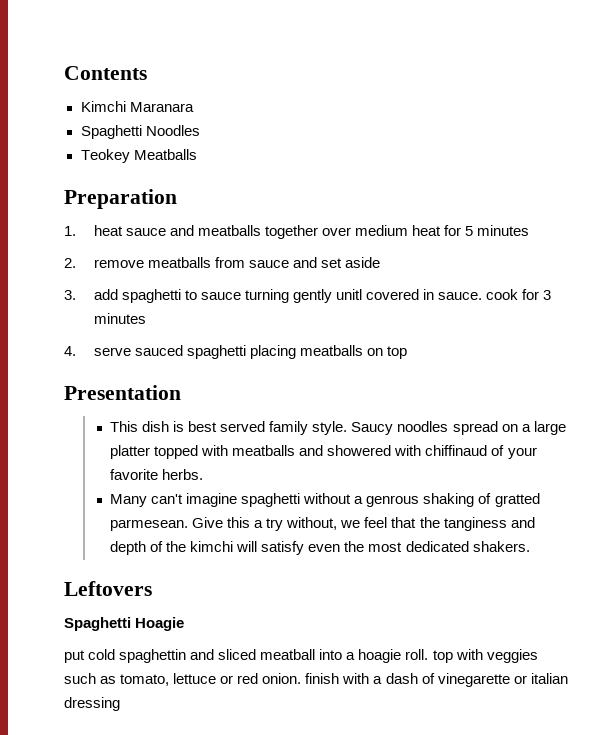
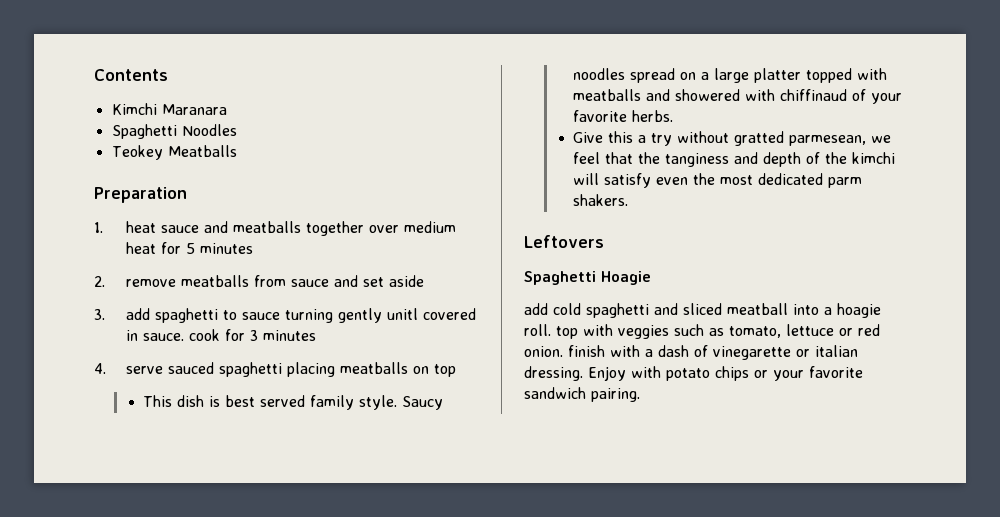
- Presentation
- Many can't imagine spaghetti without a genrous shaking of gratted parmesean. Give this a try without, we feel that the tanginess and depth of the kimchi will satisfy even the most dedicated shakers.
+ Give this a try without gratted parmesean, we feel that the tanginess and depth of the kimchi will satisfy even the most dedicated parm shakers.
- put cold spaghettin and sliced meatball into a hoagie roll. top with veggies such as tomato, lettuce or red onion. finish with a dash of vinegarette or italian dressing
+ add cold spaghetti and sliced meatball into a hoagie roll. top with veggies such as tomato, lettuce or red onion. finish with a dash of vinegarette or italian dressing. Enjoy with potato chips or your favorite sandwich pairing.

